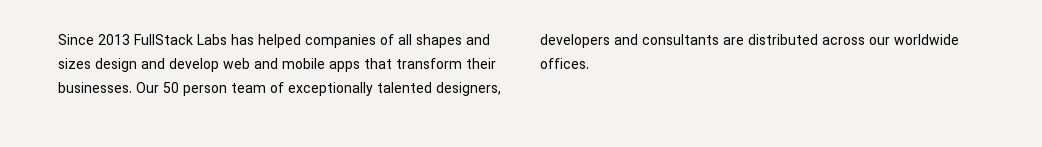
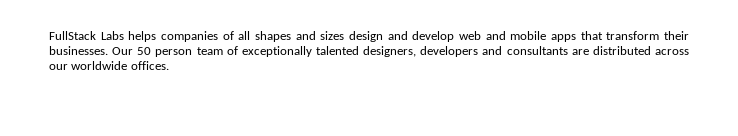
- Since 2013 FullStack Labs has helped companies of all shapes and sizes design and develop web and mobile apps that transform their businesses.
+ FullStack Labs helps companies of all shapes and sizes design and develop web and mobile apps that transform their businesses.

